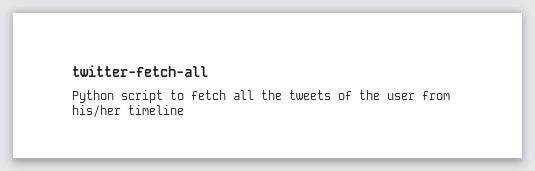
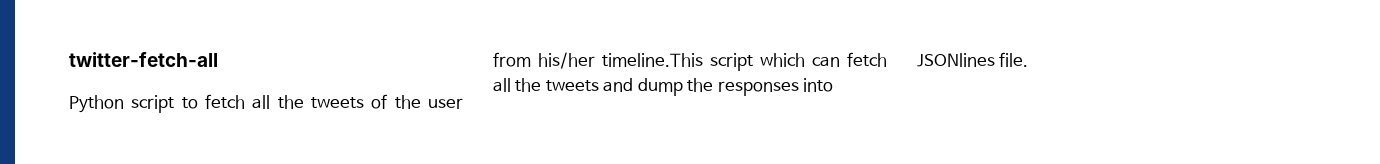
- Python script to fetch all the tweets of the user from his/her timeline
+ Python script to fetch all the tweets of the user from his/her timeline.This script which can fetch all the tweets and dump the responses into JSONlines file.

